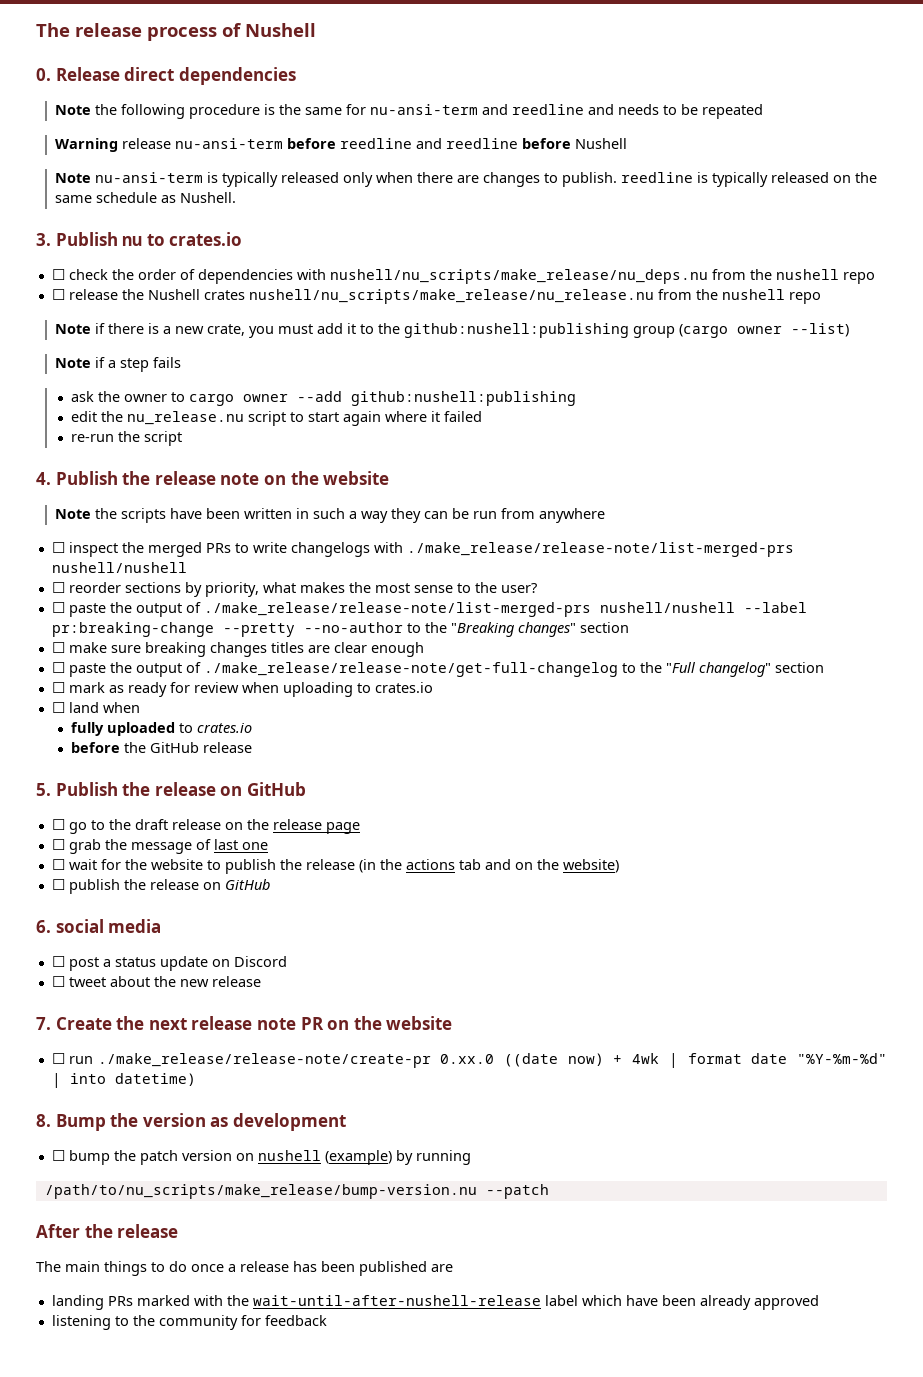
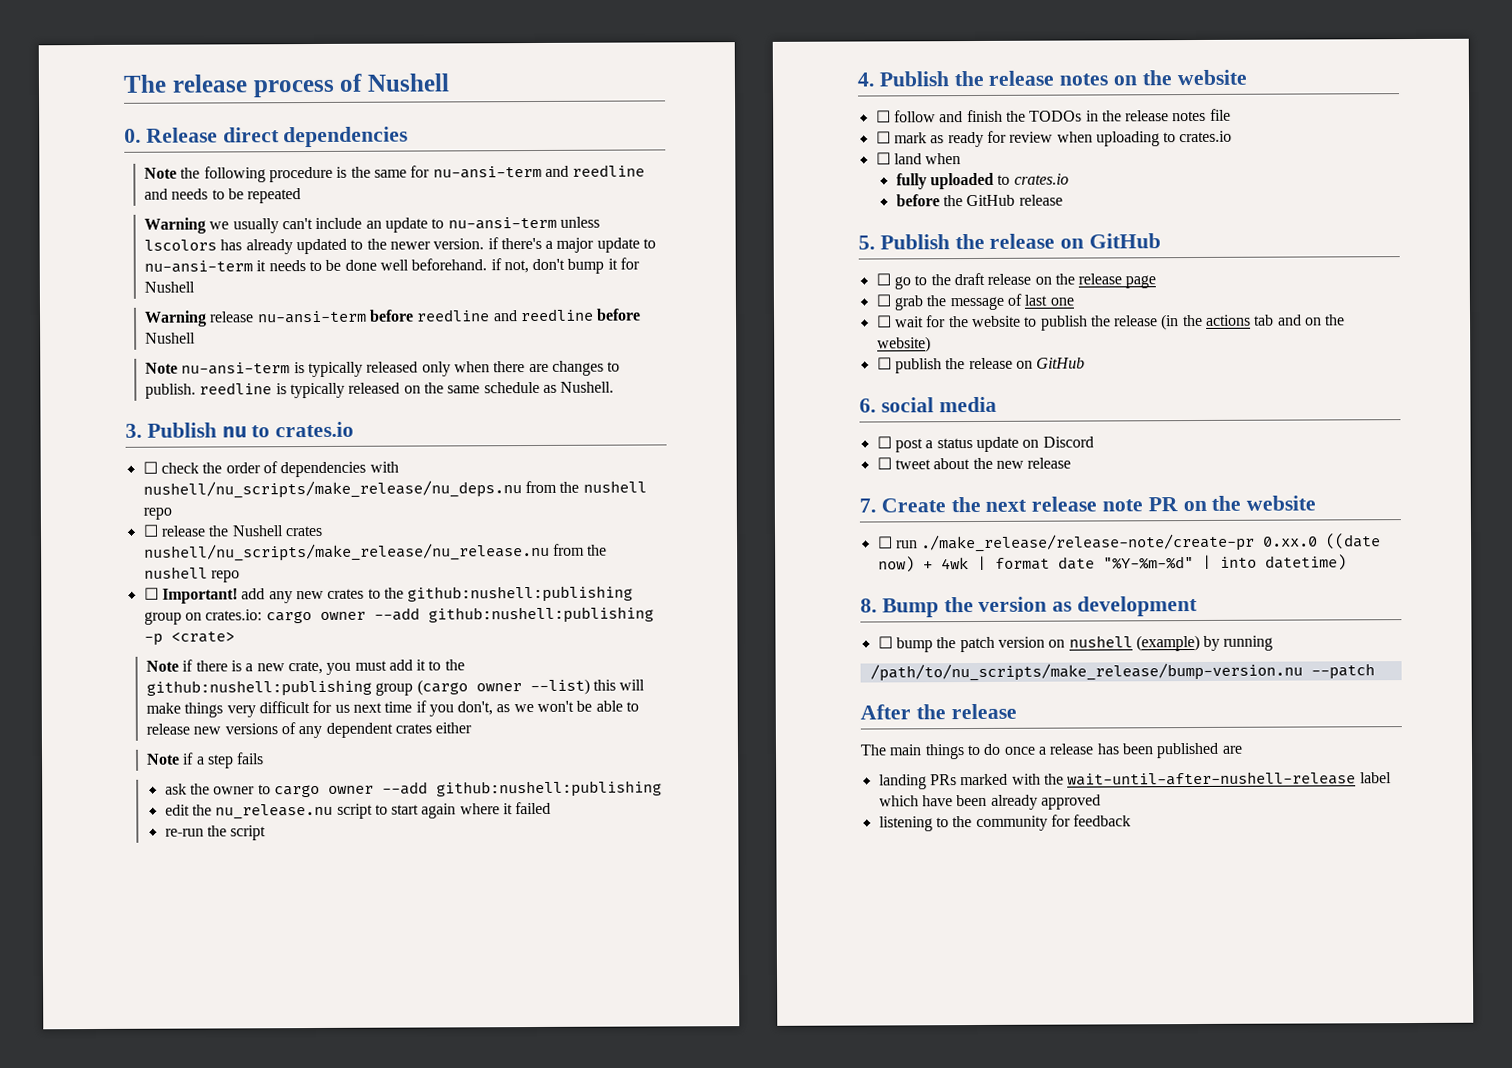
+ Warning we usually can't include an update to nu-ansi-term unless lscolors has already updated to the newer version. if there's a major update to nu-ansi-term it needs to be done well beforehand. if not, don't bump it for Nushell
+ ☐ Important! add any new crates to the github:nushell:publishing group on crates.io: cargo owner --add github:nushell:publishing -p <crate>
- Note if there is a new crate, you must add it to the github:nushell:publishing group (cargo owner --list)
+ Note if there is a new crate, you must add it to the github:nushell:publishing group (cargo owner --list) this will make things very difficult for us next time if you don't, as we won't be able to release new versions of any dependent crates either
- 4. Publish the release note on the website
- Note the scripts have been written in such a way they can be run from anywhere
- ☐ inspect the merged PRs to write changelogs with ./make_release/release-note/list-merged-prs nushell/nushell
- ☐ reorder sections by priority, what makes the most sense to the user?
- ☐ paste the output of ./make_release/release-note/list-merged-prs nushell/nushell --label pr:breaking-change --pretty --no-author to the "Breaking changes" section
- ☐ make sure breaking changes titles are clear enough
- ☐ paste the output of ./make_release/release-note/get-full-changelog to the "Full changelog" section
+ 4. Publish the release notes on the website
+ ☐ follow and finish the TODOs in the release notes file

